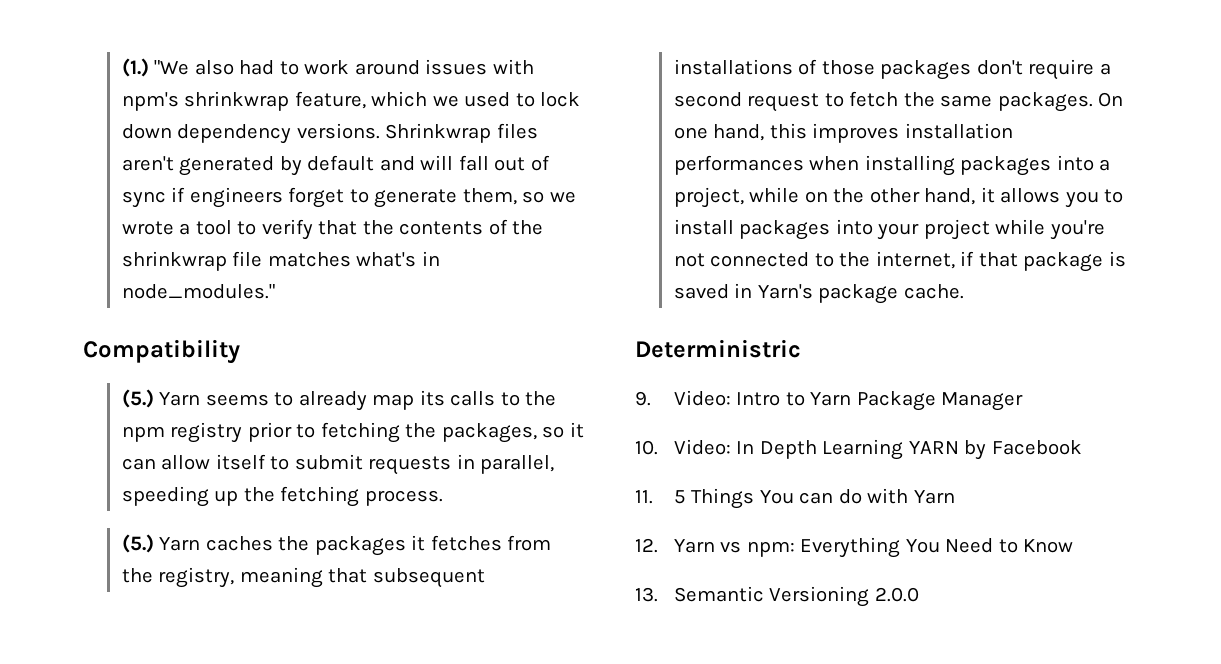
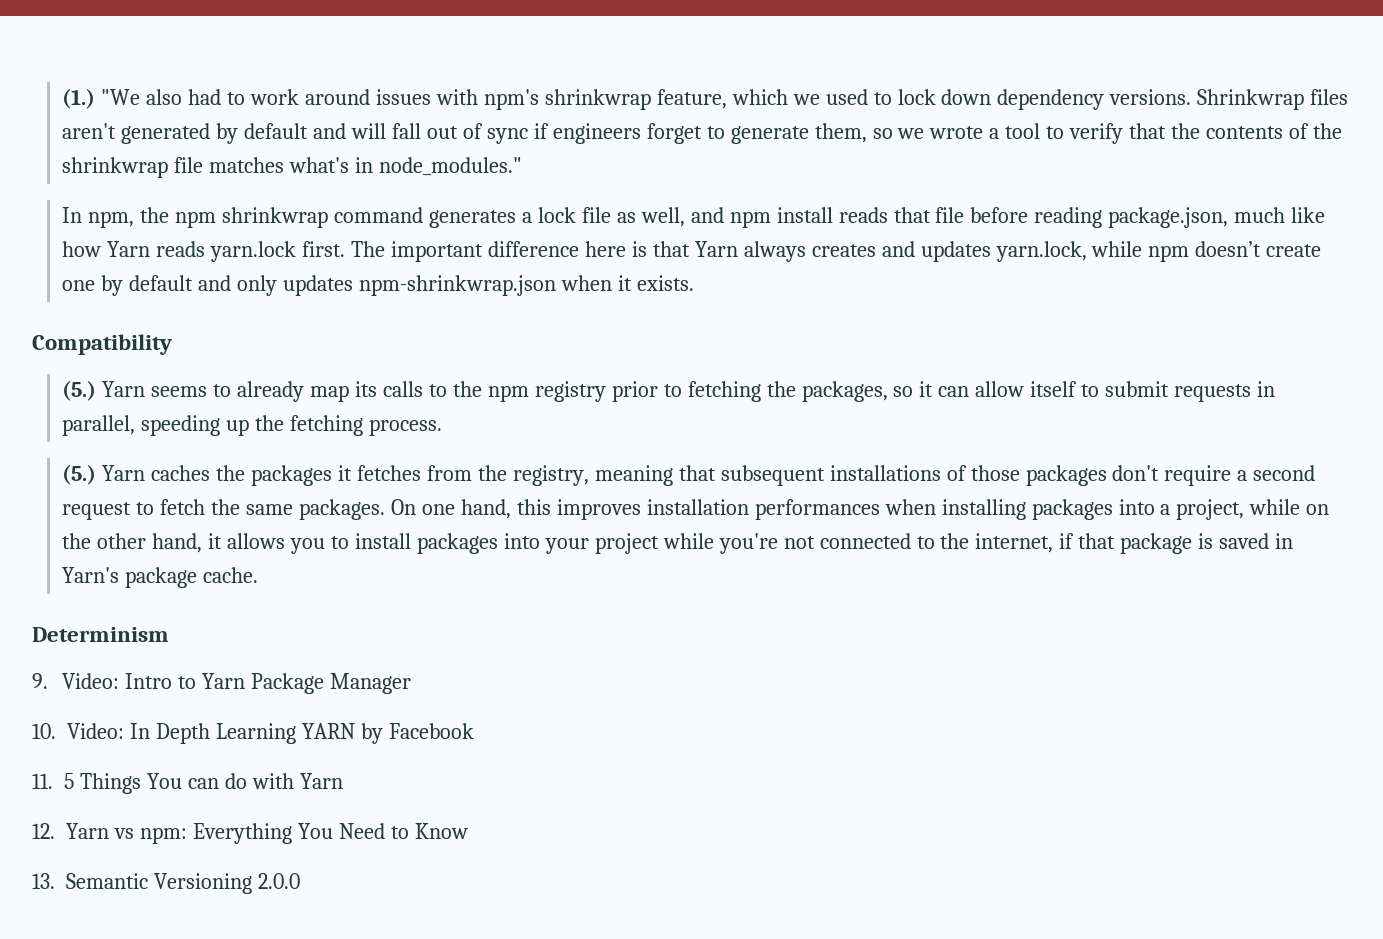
+ In npm, the npm shrinkwrap command generates a lock file as well, and npm install reads that file before reading package.json, much like how Yarn reads yarn.lock first. The important difference here is that Yarn always creates and updates yarn.lock, while npm doesn’t create one by default and only updates npm-shrinkwrap.json when it exists.
- Deterministric
+ Determinism

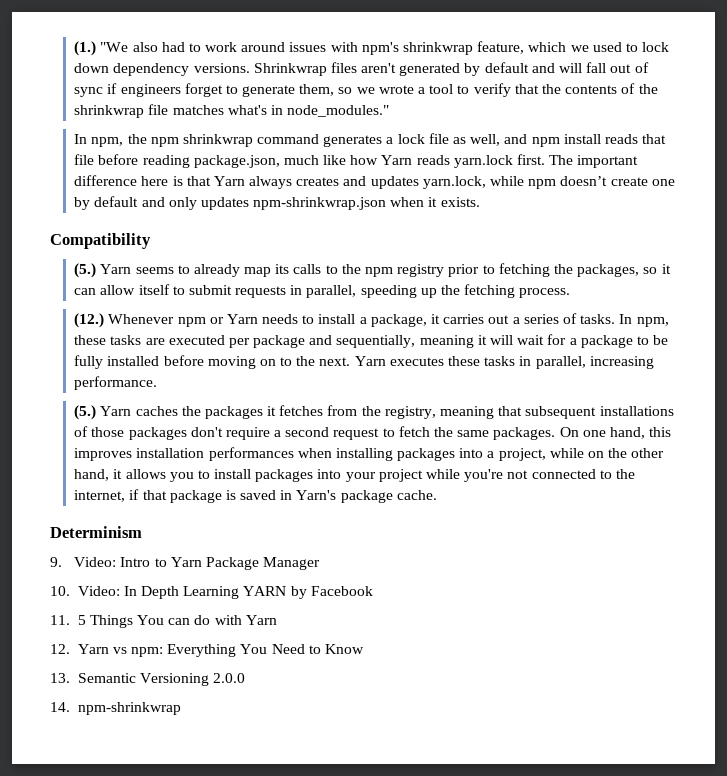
+ (12.) Whenever npm or Yarn needs to install a package, it carries out a series of tasks. In npm, these tasks are executed per package and sequentially, meaning it will wait for a package to be fully installed before moving on to the next. Yarn executes these tasks in parallel, increasing performance.
+ 14. npm-shrinkwrap

